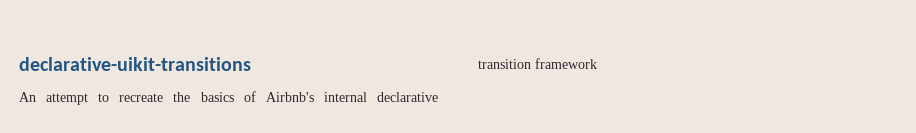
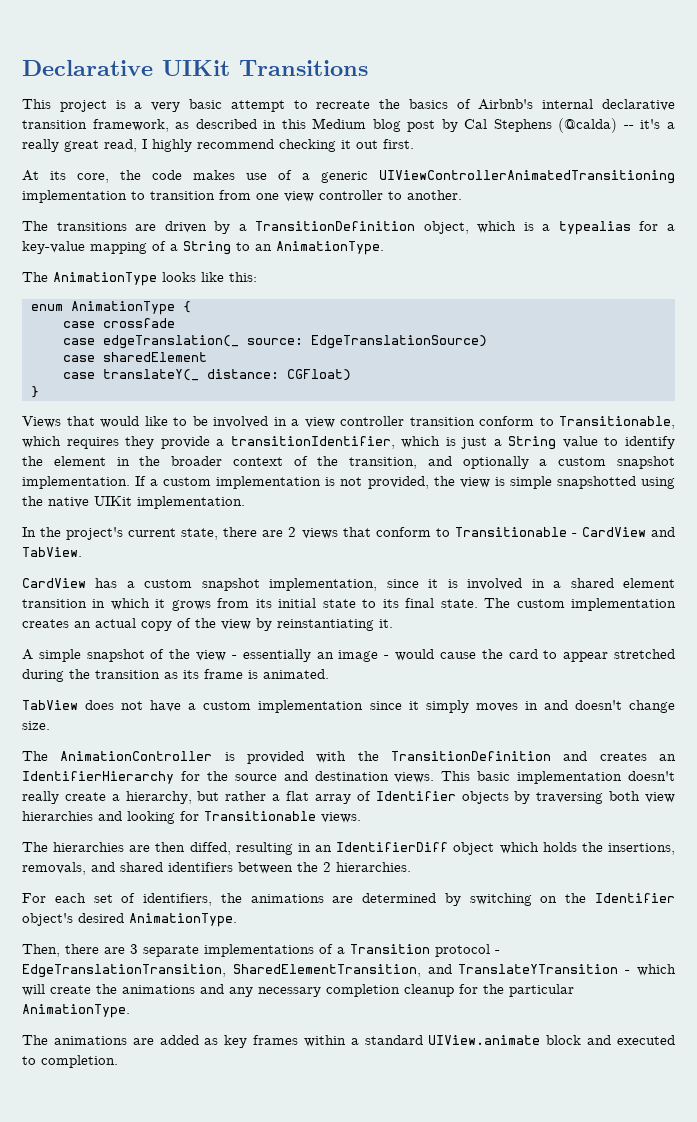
- declarative-uikit-transitions
- An attempt to recreate the basics of Airbnb's internal declarative transition framework
+ Declarative UIKit Transitions
+ This project is a very basic attempt to recreate the basics of Airbnb's internal declarative transition framework, as described in this Medium blog post by Cal Stephens (@calda) -- it's a really great read, I highly recommend checking it out first.
+ At its core, the code makes use of a generic UIViewControllerAnimatedTransitioning implementation to transition from one view controller to another.
+ The transitions are driven by a TransitionDefinition object, which is a typealias for a key-value mapping of a String to an AnimationType.
+ The AnimationType looks like this:
+ enum AnimationType {
+ case crossfade
+ case edgeTranslation(_ source: EdgeTranslationSource)
+ case sharedElement
+ case translateY(_ distance: CGFloat)
+ }
+ Views that would like to be involved in a view controller transition conform to Transitionable, which requires they provide a transitionIdentifier, which is just a String value to identify the element in the broader context of the transition, and optionally a custom snapshot implementation. If a custom implementation is not provided, the view is simple snapshotted using the native UIKit implementation.
+ In the project's current state, there are 2 views that conform to Transitionable - CardView and TabView.
+ CardView has a custom snapshot implementation, since it is involved in a shared element transition in which it grows from its initial state to its final state. The custom implementation creates an actual copy of the view by reinstantiating it.
+ A simple snapshot of the view - essentially an image - would cause the card to appear stretched during the transition as its frame is animated.
+ TabView does not have a custom implementation since it simply moves in and doesn't change size.
+ The AnimationController is provided with the TransitionDefinition and creates an IdentifierHierarchy for the source and destination views. This basic implementation doesn't really create a hierarchy, but rather a flat array of Identifier objects by traversing both view hierarchies and looking for Transitionable views.
+ The hierarchies are then diffed, resulting in an IdentifierDiff object which holds the insertions, removals, and shared identifiers between the 2 hierarchies.
+ For each set of identifiers, the animations are determined by switching on the Identifier object's desired AnimationType.
+ Then, there are 3 separate implementations of a Transition protocol - EdgeTranslationTransition, SharedElementTransition, and TranslateYTransition - which will create the animations and any necessary completion cleanup for the particular AnimationType.
+ The animations are added as key frames within a standard UIView.animate block and executed to completion.

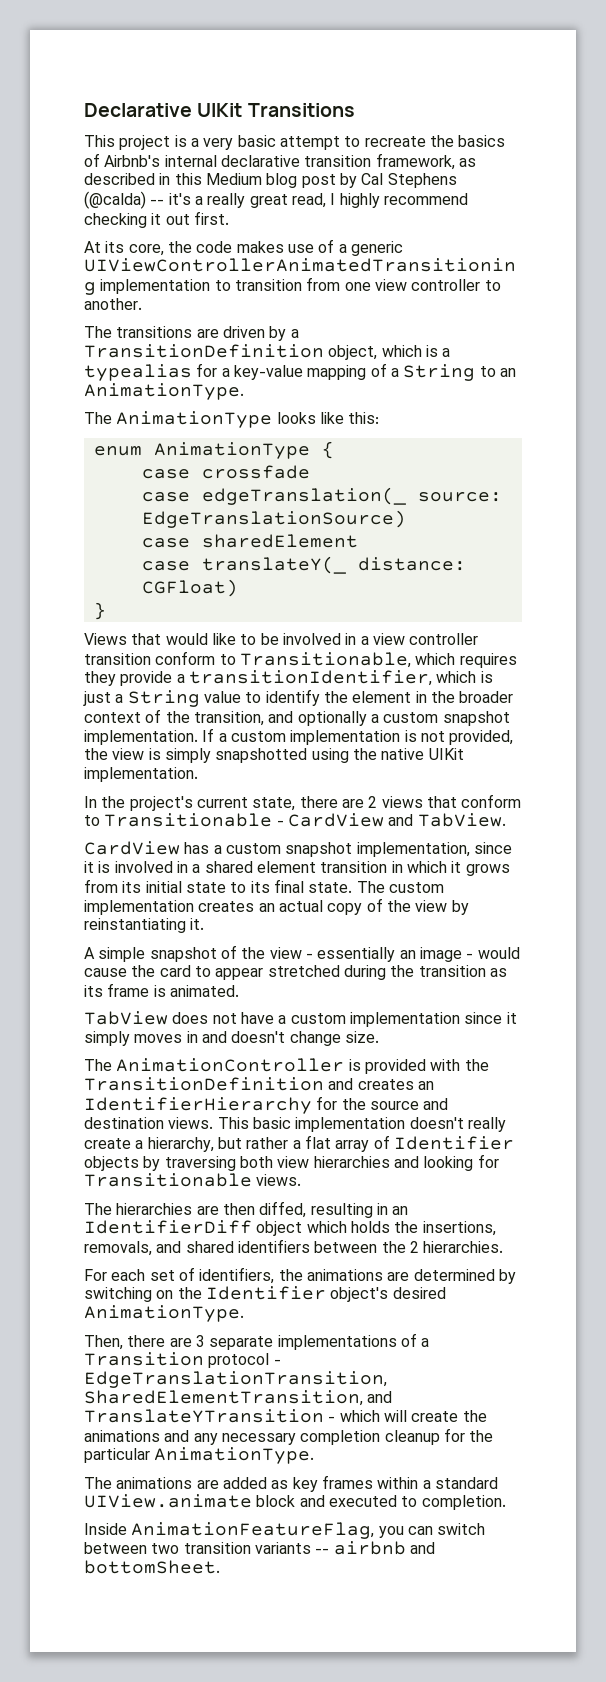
- If a custom implementation is not provided, the view is simple snapshotted using the native UIKit implementation.
+ If a custom implementation is not provided, the view is simply snapshotted using the native UIKit implementation.
+ Inside AnimationFeatureFlag, you can switch between two transition variants -- airbnb and bottomSheet.

